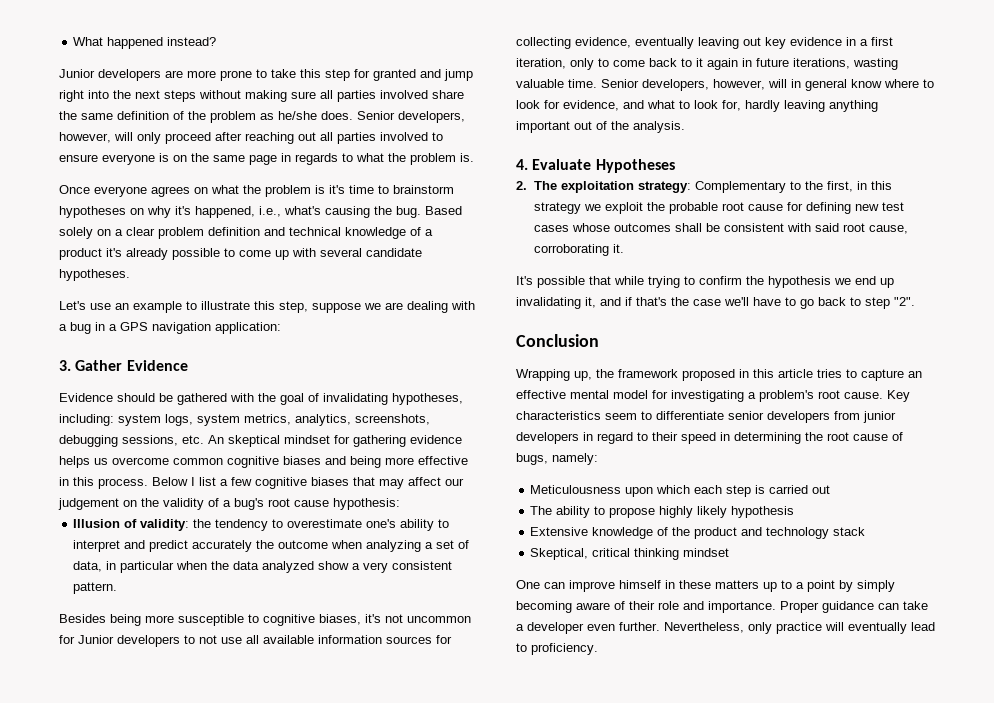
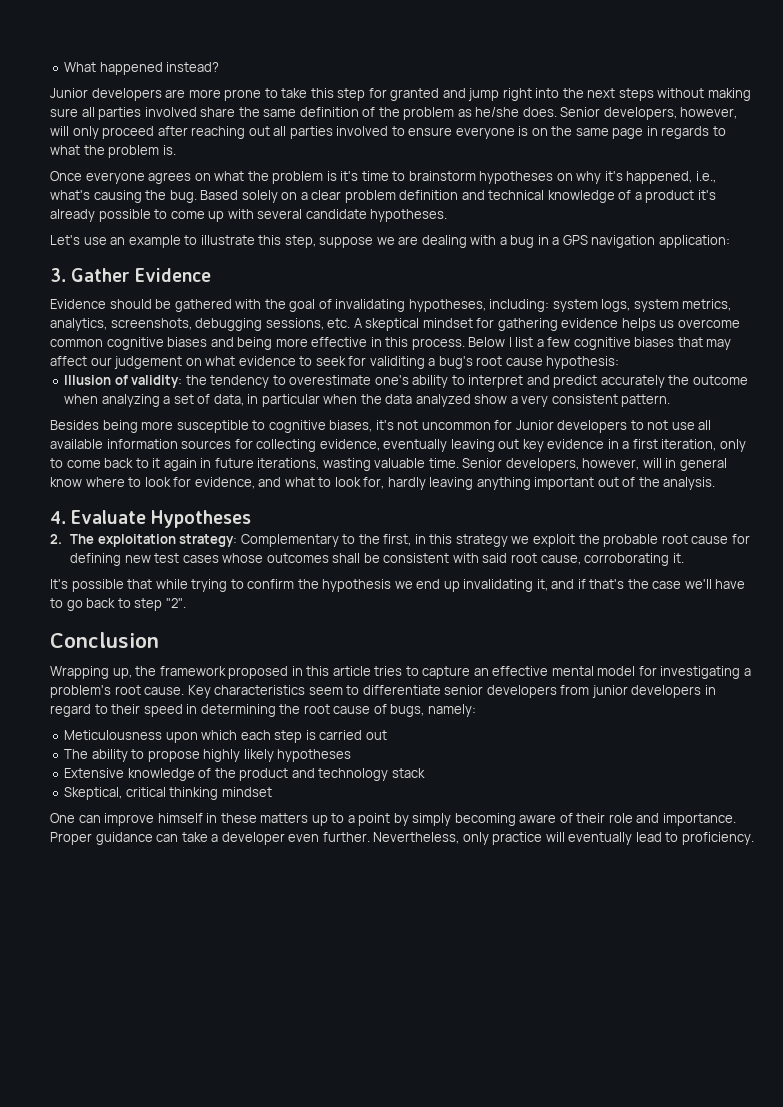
- Evidence should be gathered with the goal of invalidating hypotheses, including: system logs, system metrics, analytics, screenshots, debugging sessions, etc. An skeptical mindset for gathering evidence helps us overcome common cognitive biases and being more effective in this process.
+ Evidence should be gathered with the goal of invalidating hypotheses, including: system logs, system metrics, analytics, screenshots, debugging sessions, etc. A skeptical mindset for gathering evidence helps us overcome common cognitive biases and being more effective in this process.
- Below I list a few cognitive biases that may affect our judgement on the validity of a bug's root cause hypothesis:
+ Below I list a few cognitive biases that may affect our judgement on what evidence to seek for validiting a bug's root cause hypothesis:
- The ability to propose highly likely hypothesis
+ The ability to propose highly likely hypotheses

